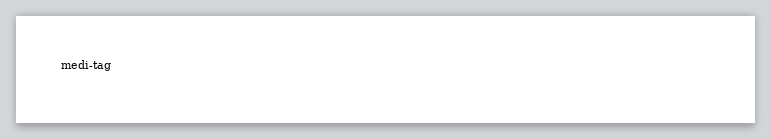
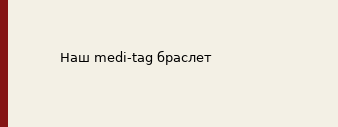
- medi-tag
+ Наш medi-tag браслет

